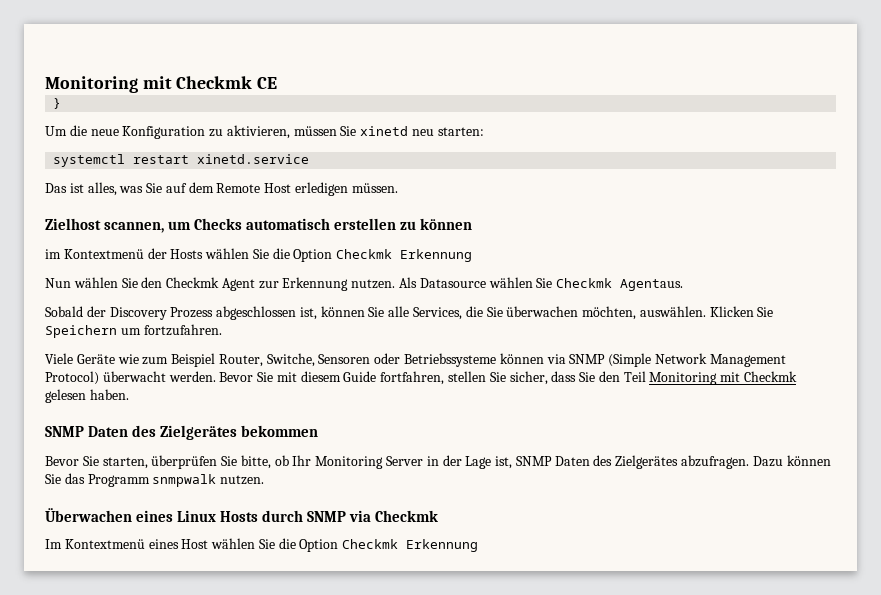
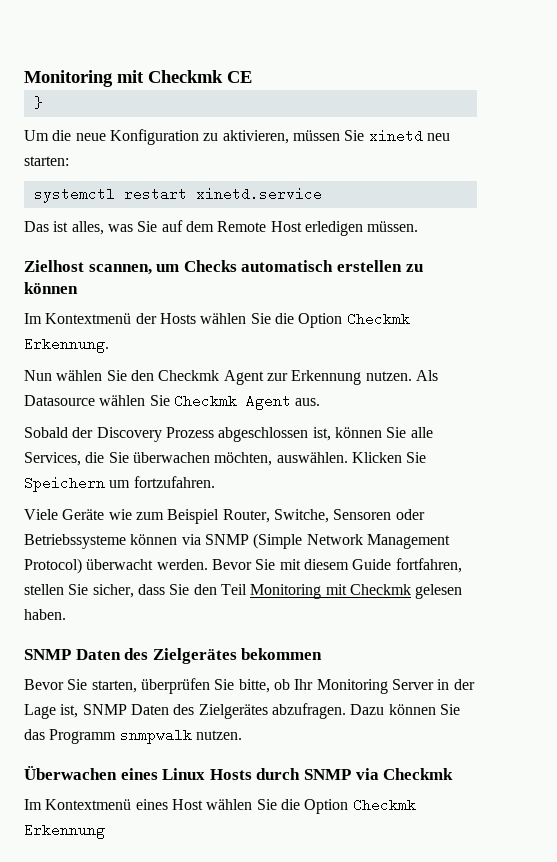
- im Kontextmenü der Hosts wählen Sie die Option Checkmk Erkennung
+ Im Kontextmenü der Hosts wählen Sie die Option Checkmk Erkennung.
- Als Datasource wählen Sie Checkmk Agentaus.
+ Als Datasource wählen Sie Checkmk Agent aus.

